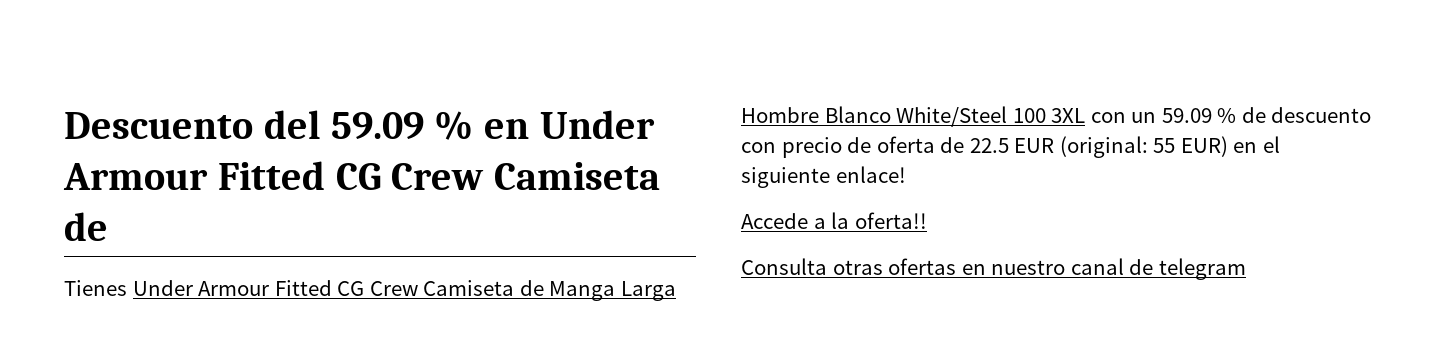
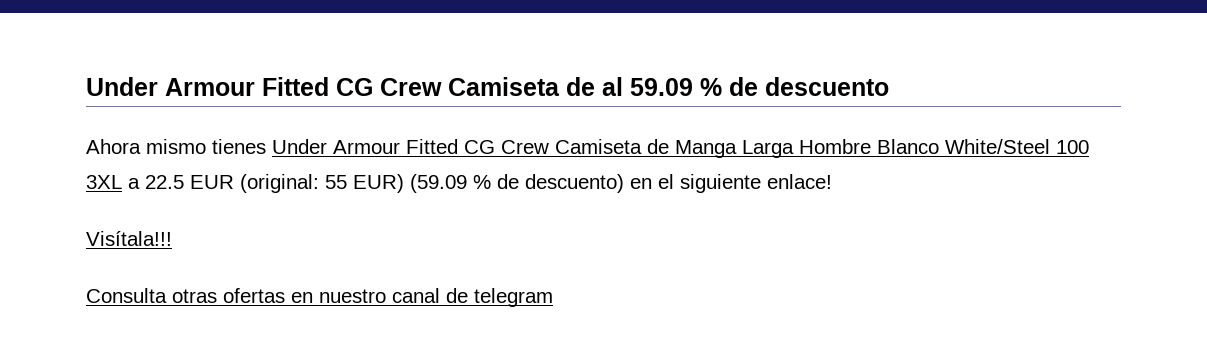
- Descuento del 59.09 % en Under Armour Fitted CG Crew Camiseta de
- Tienes Under Armour Fitted CG Crew Camiseta de Manga Larga Hombre Blanco White/Steel 100 3XL con un 59.09 % de descuento con precio de oferta de 22.5 EUR (original: 55 EUR) en el siguiente enlace!
+ Under Armour Fitted CG Crew Camiseta de al 59.09 % de descuento
+ Ahora mismo tienes Under Armour Fitted CG Crew Camiseta de Manga Larga Hombre Blanco White/Steel 100 3XL a 22.5 EUR (original: 55 EUR) (59.09 % de descuento) en el siguiente enlace!
- Accede a la oferta!!
+ Visítala!!!

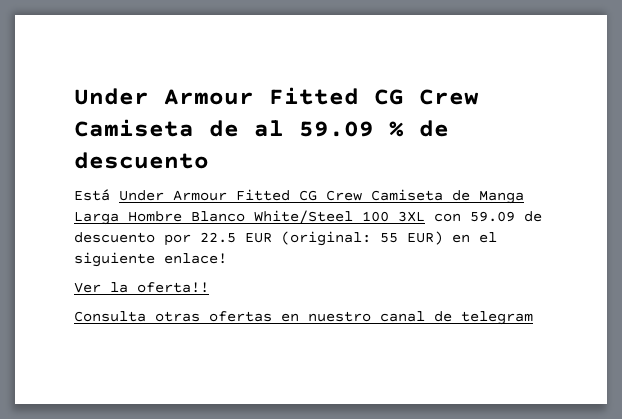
- Ahora mismo tienes Under Armour Fitted CG Crew Camiseta de Manga Larga Hombre Blanco White/Steel 100 3XL a 22.5 EUR (original: 55 EUR) (59.09 % de descuento) en el siguiente enlace!
+ Está Under Armour Fitted CG Crew Camiseta de Manga Larga Hombre Blanco White/Steel 100 3XL con 59.09 de descuento por 22.5 EUR (original: 55 EUR) en el siguiente enlace!
- Visítala!!!
+ Ver la oferta!!

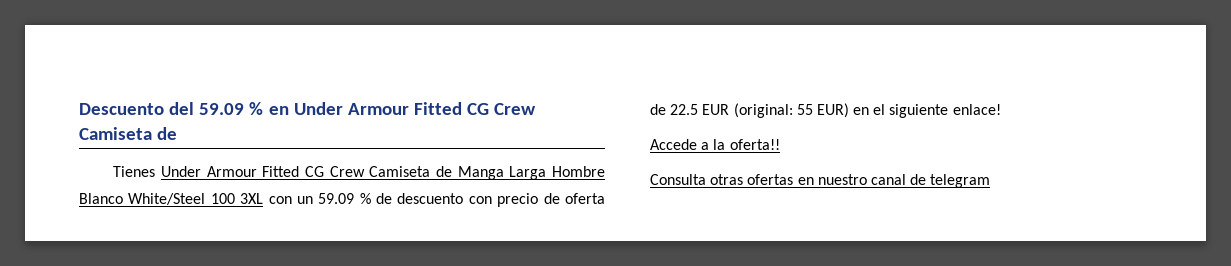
- Under Armour Fitted CG Crew Camiseta de al 59.09 % de descuento
- Está Under Armour Fitted CG Crew Camiseta de Manga Larga Hombre Blanco White/Steel 100 3XL con 59.09 de descuento por 22.5 EUR (original: 55 EUR) en el siguiente enlace!
+ Descuento del 59.09 % en Under Armour Fitted CG Crew Camiseta de
+ Tienes Under Armour Fitted CG Crew Camiseta de Manga Larga Hombre Blanco White/Steel 100 3XL con un 59.09 % de descuento con precio de oferta de 22.5 EUR (original: 55 EUR) en el siguiente enlace!
- Ver la oferta!!
+ Accede a la oferta!!

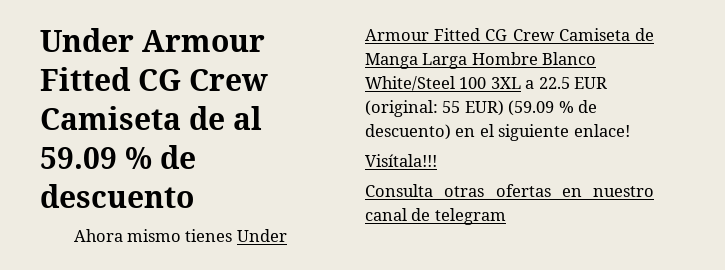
- Descuento del 59.09 % en Under Armour Fitted CG Crew Camiseta de
- Tienes Under Armour Fitted CG Crew Camiseta de Manga Larga Hombre Blanco White/Steel 100 3XL con un 59.09 % de descuento con precio de oferta de 22.5 EUR (original: 55 EUR) en el siguiente enlace!
+ Under Armour Fitted CG Crew Camiseta de al 59.09 % de descuento
+ Ahora mismo tienes Under Armour Fitted CG Crew Camiseta de Manga Larga Hombre Blanco White/Steel 100 3XL a 22.5 EUR (original: 55 EUR) (59.09 % de descuento) en el siguiente enlace!
- Accede a la oferta!!
+ Visítala!!!

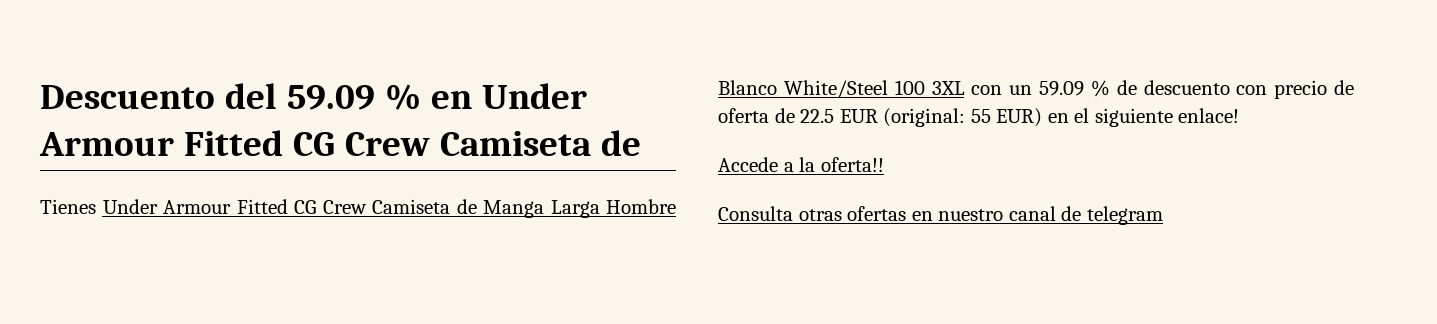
- Under Armour Fitted CG Crew Camiseta de al 59.09 % de descuento
- Ahora mismo tienes Under Armour Fitted CG Crew Camiseta de Manga Larga Hombre Blanco White/Steel 100 3XL a 22.5 EUR (original: 55 EUR) (59.09 % de descuento) en el siguiente enlace!
+ Descuento del 59.09 % en Under Armour Fitted CG Crew Camiseta de
+ Tienes Under Armour Fitted CG Crew Camiseta de Manga Larga Hombre Blanco White/Steel 100 3XL con un 59.09 % de descuento con precio de oferta de 22.5 EUR (original: 55 EUR) en el siguiente enlace!
- Visítala!!!
+ Accede a la oferta!!

